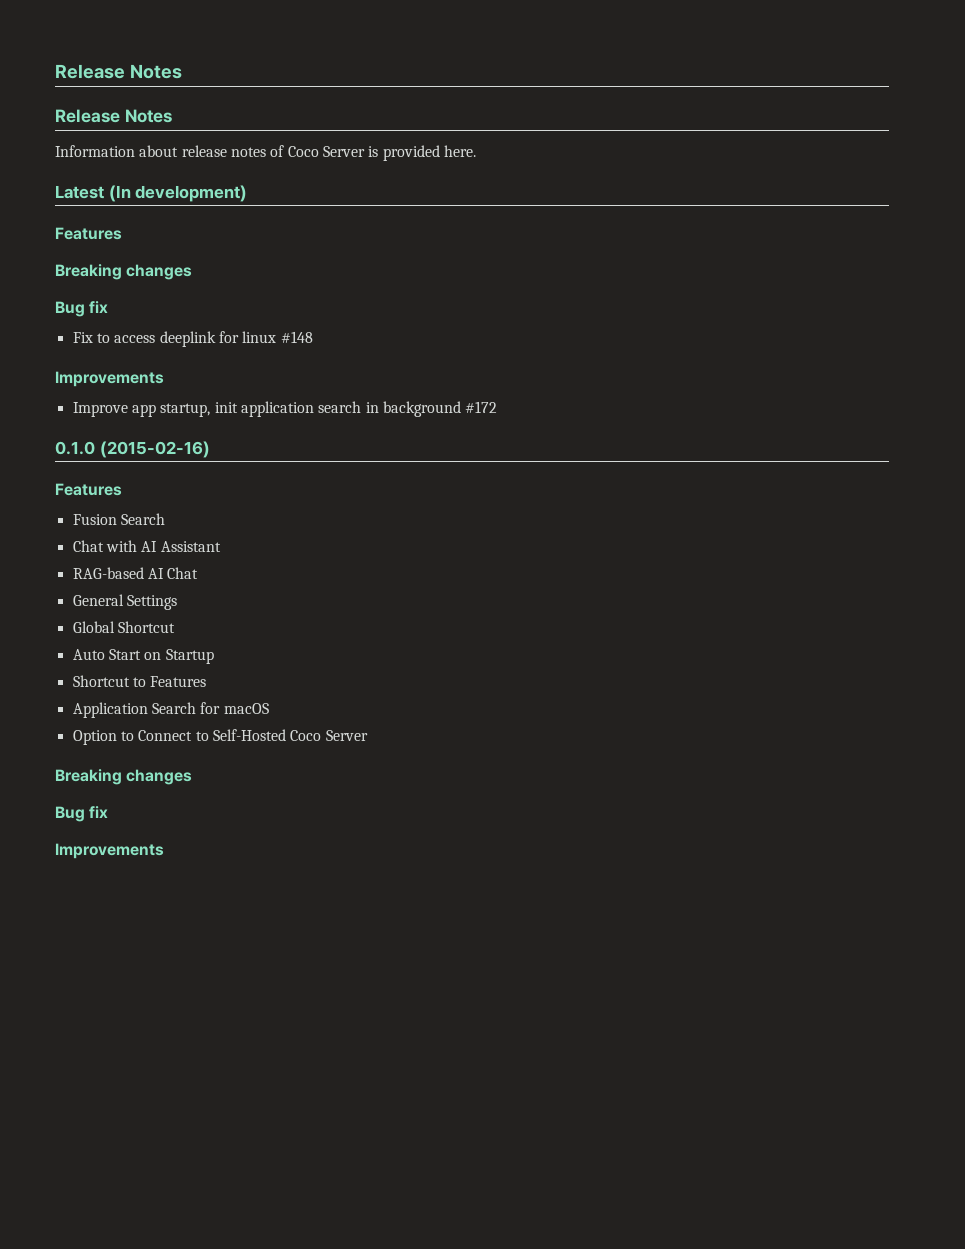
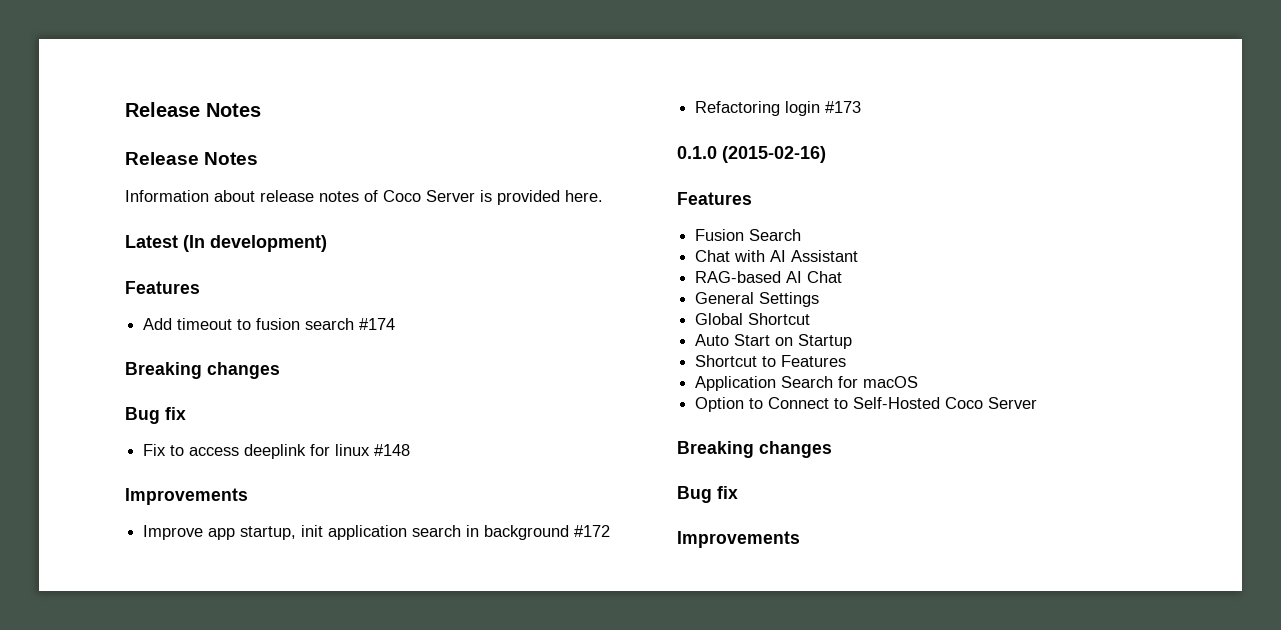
+ Add timeout to fusion search #174
+ Refactoring login #173

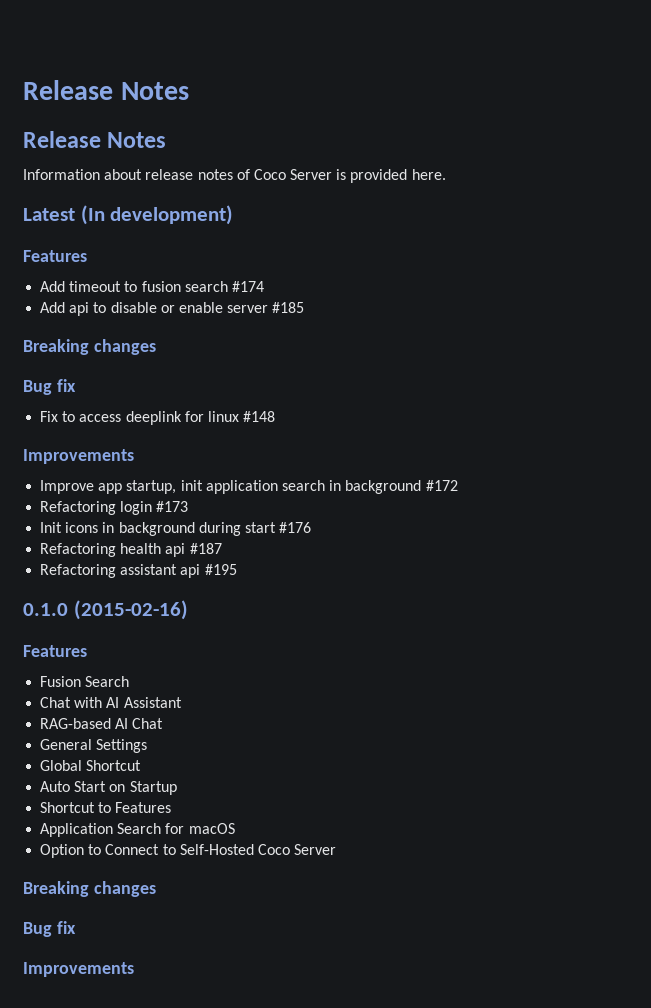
+ Add api to disable or enable server #185
+ Init icons in background during start #176
+ Refactoring health api #187
+ Refactoring assistant api #195

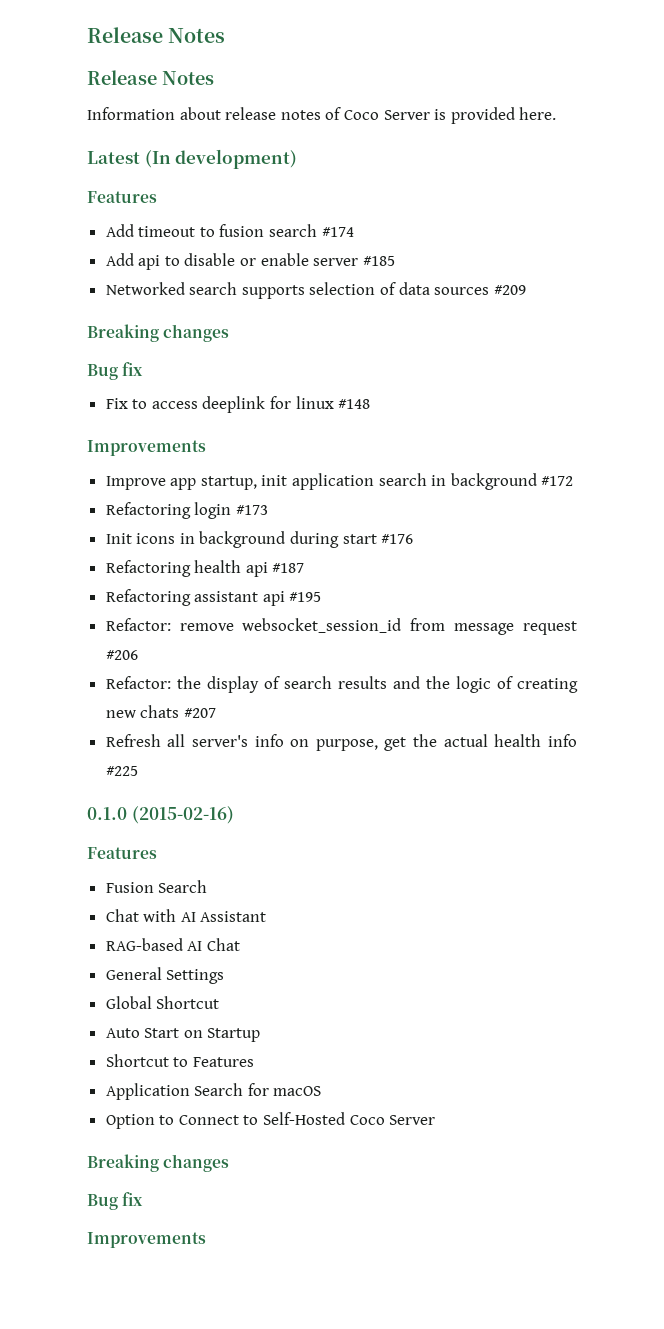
+ Networked search supports selection of data sources #209
+ Refactor: remove websocket_session_id from message request #206
+ Refactor: the display of search results and the logic of creating new chats #207
+ Refresh all server's info on purpose, get the actual health info #225

